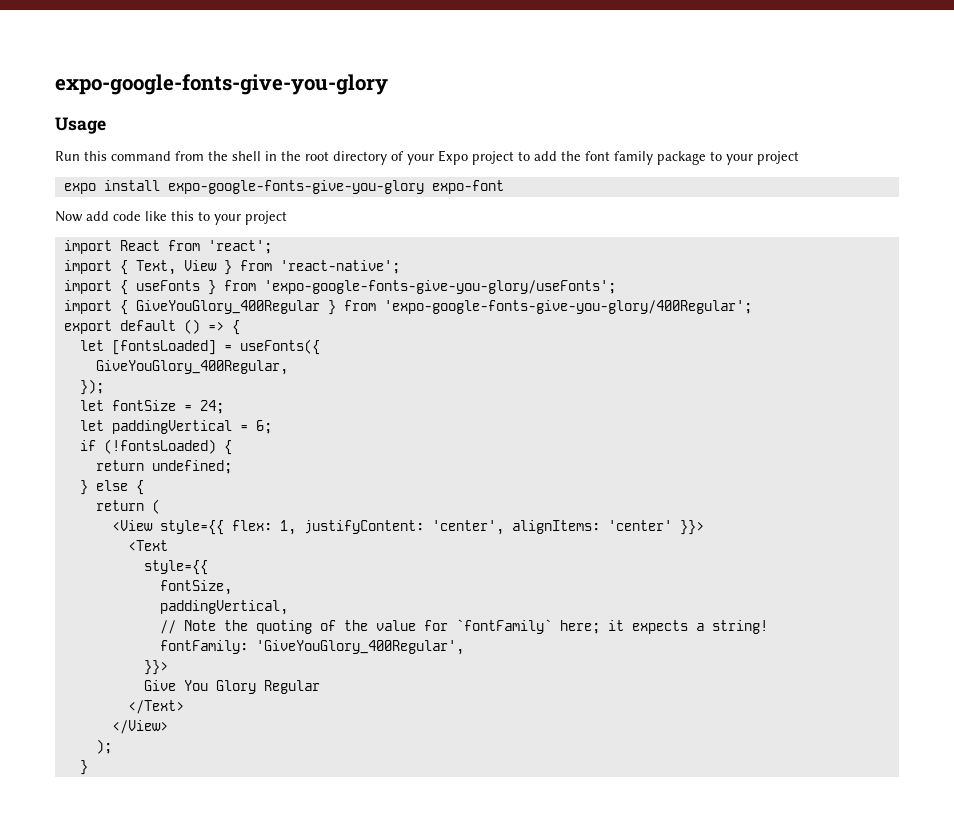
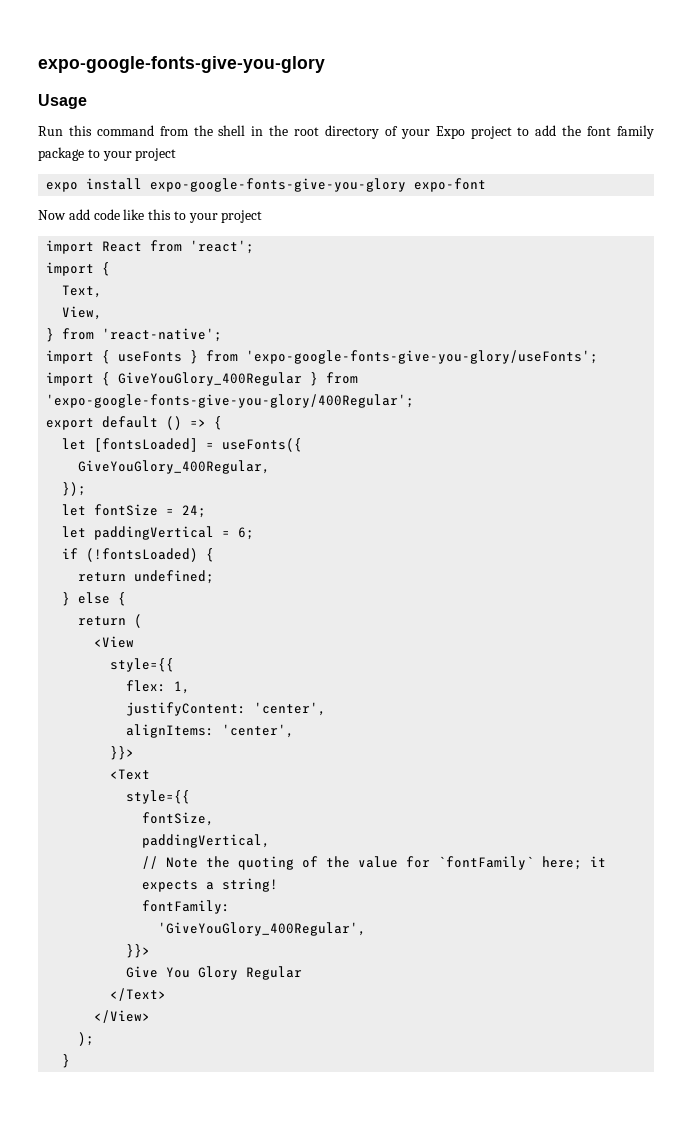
  import React from 'react';
- import { Text, View } from 'react-native';
+ import {
+ Text,
+ View,
+ } from 'react-native';
- <View style={{ flex: 1, justifyContent: 'center', alignItems: 'center' }}>
+ <View
+ style={{
+ flex: 1,
+ justifyContent: 'center',
+ alignItems: 'center',
+ }}>
- fontFamily: 'GiveYouGlory_400Regular',
+ fontFamily:
+ 'GiveYouGlory_400Regular',

